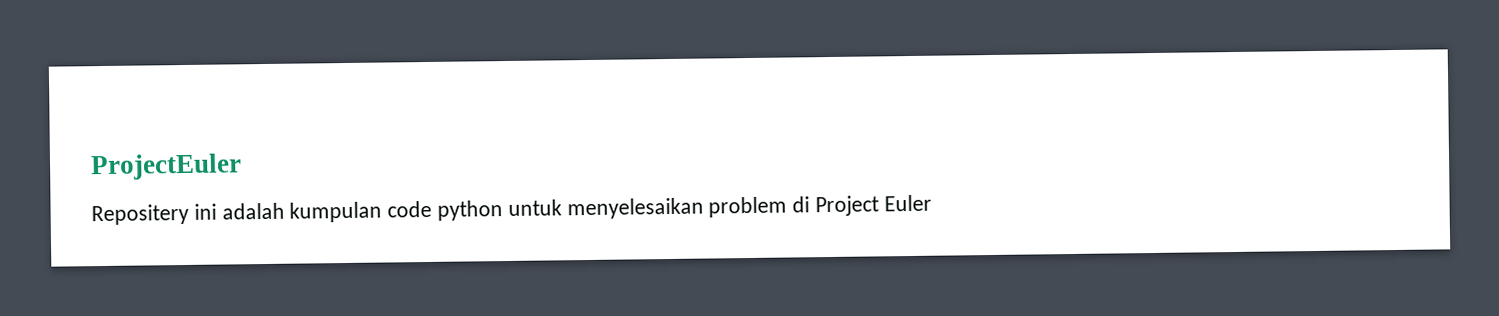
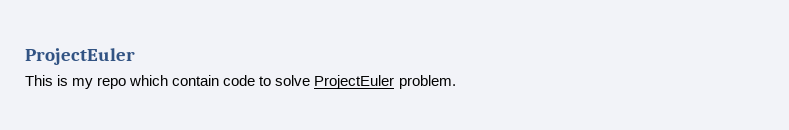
- Repositery ini adalah kumpulan code python untuk menyelesaikan problem di Project Euler
+ This is my repo which contain code to solve ProjectEuler problem.

